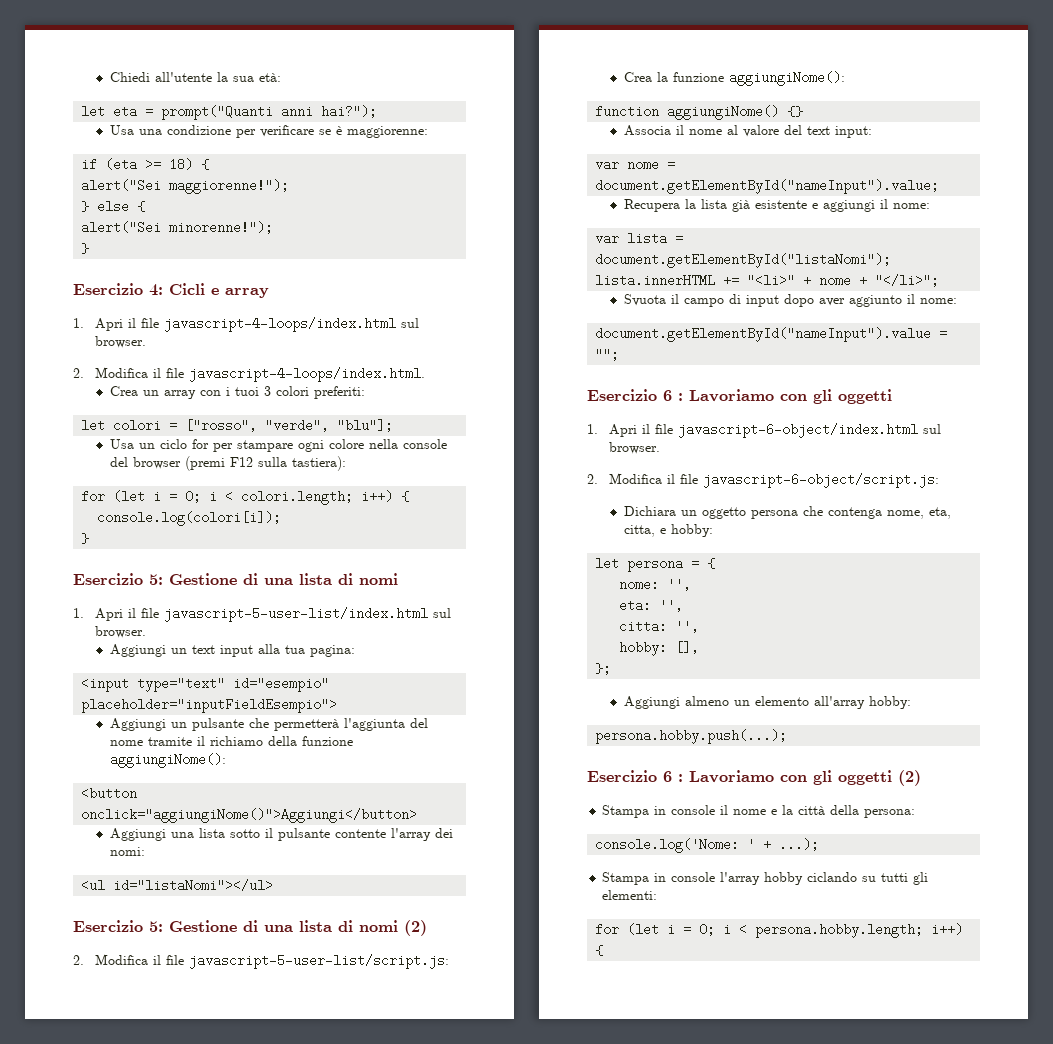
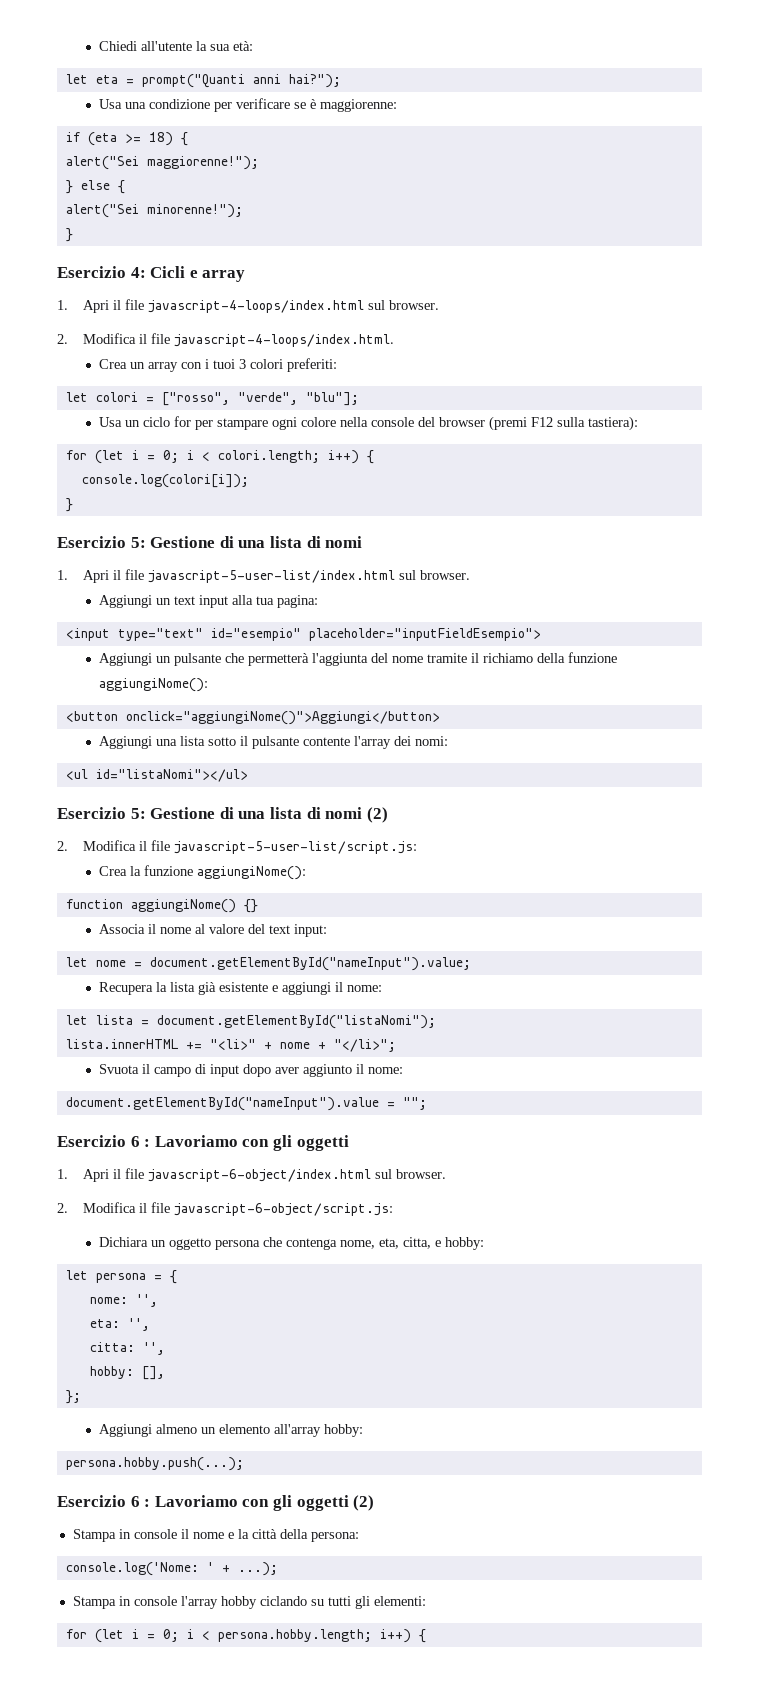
- var nome = document.getElementById("nameInput").value;
+ let nome = document.getElementById("nameInput").value;
- var lista = document.getElementById("listaNomi");
+ let lista = document.getElementById("listaNomi");

